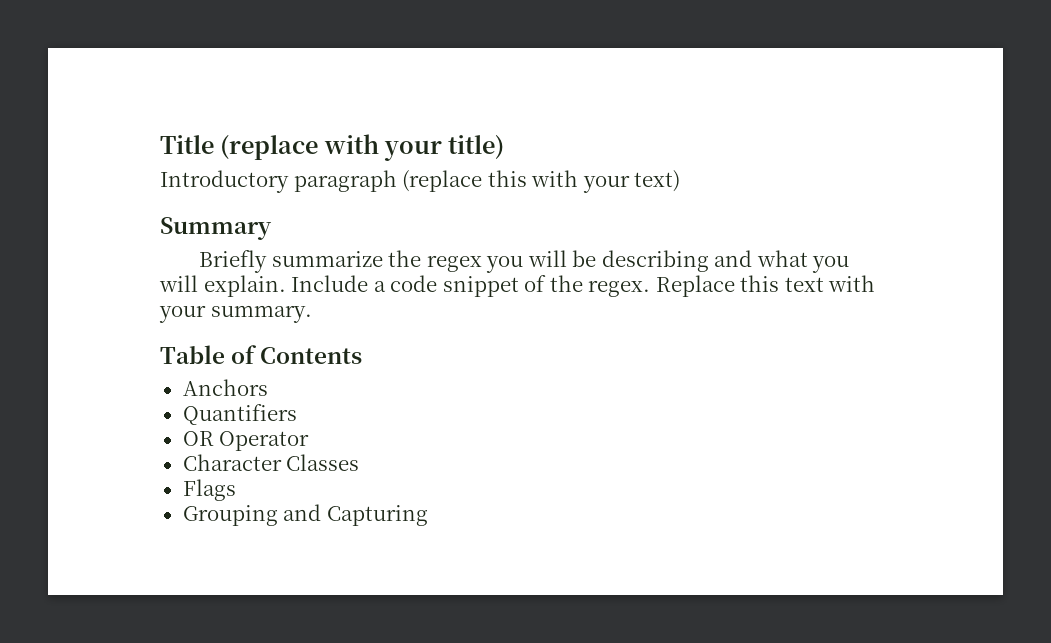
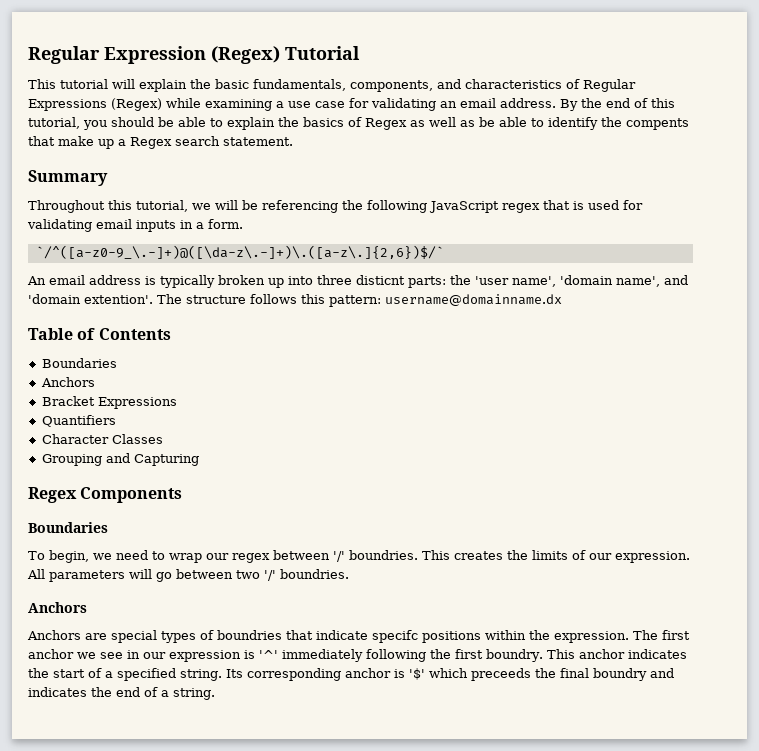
- Title (replace with your title)
- Introductory paragraph (replace this with your text)
+ Regular Expression (Regex) Tutorial
+ This tutorial will explain the basic fundamentals, components, and characteristics of Regular Expressions (Regex) while examining a use case for validating an email address. By the end of this tutorial, you should be able to explain the basics of Regex as well as be able to identify the compents that make up a Regex search statement.
  Summary
- Briefly summarize the regex you will be describing and what you will explain. Include a code snippet of the regex. Replace this text with your summary.
+ Throughout this tutorial, we will be referencing the following JavaScript regex that is used for validating email inputs in a form.
+ `/^([a-z0-9_\.-]+)@([\da-z\.-]+)\.([a-z\.]{2,6})$/`
+ An email address is typically broken up into three disticnt parts: the 'user name', 'domain name', and 'domain extention'. The structure follows this pattern: username@domainname.dx
  Table of Contents
+ Boundaries
  Anchors
+ Bracket Expressions
- OR Operator
- Flags
+ Regex Components
+ Boundaries
+ To begin, we need to wrap our regex between '/' boundries. This creates the limits of our expression. All parameters will go between two '/' boundries.
+ Anchors
+ Anchors are special types of boundries that indicate specifc positions within the expression. The first anchor we see in our expression is '^' immediately following the first boundry. This anchor indicates the start of a specified string. Its corresponding anchor is '$' which preceeds the final boundry and indicates the end of a string.

